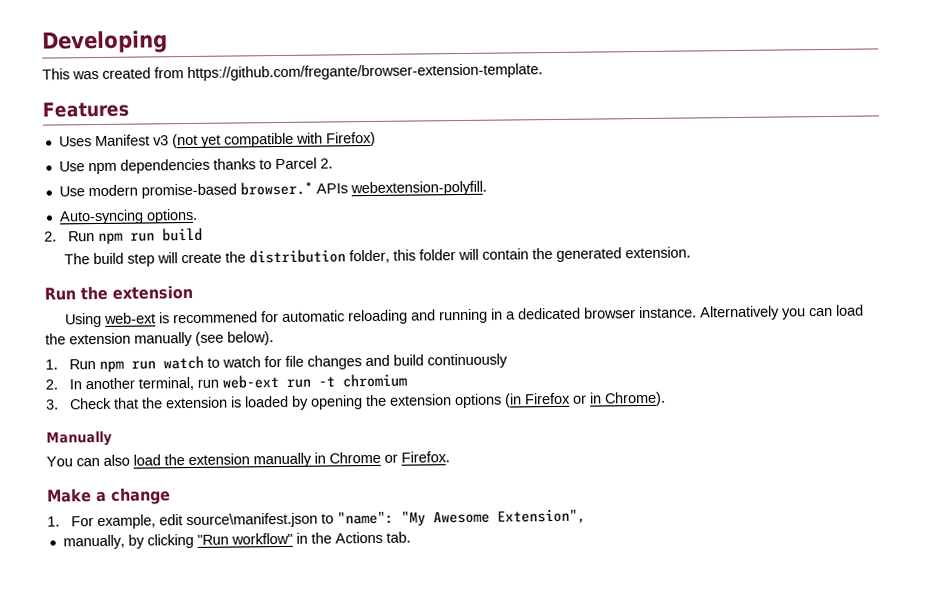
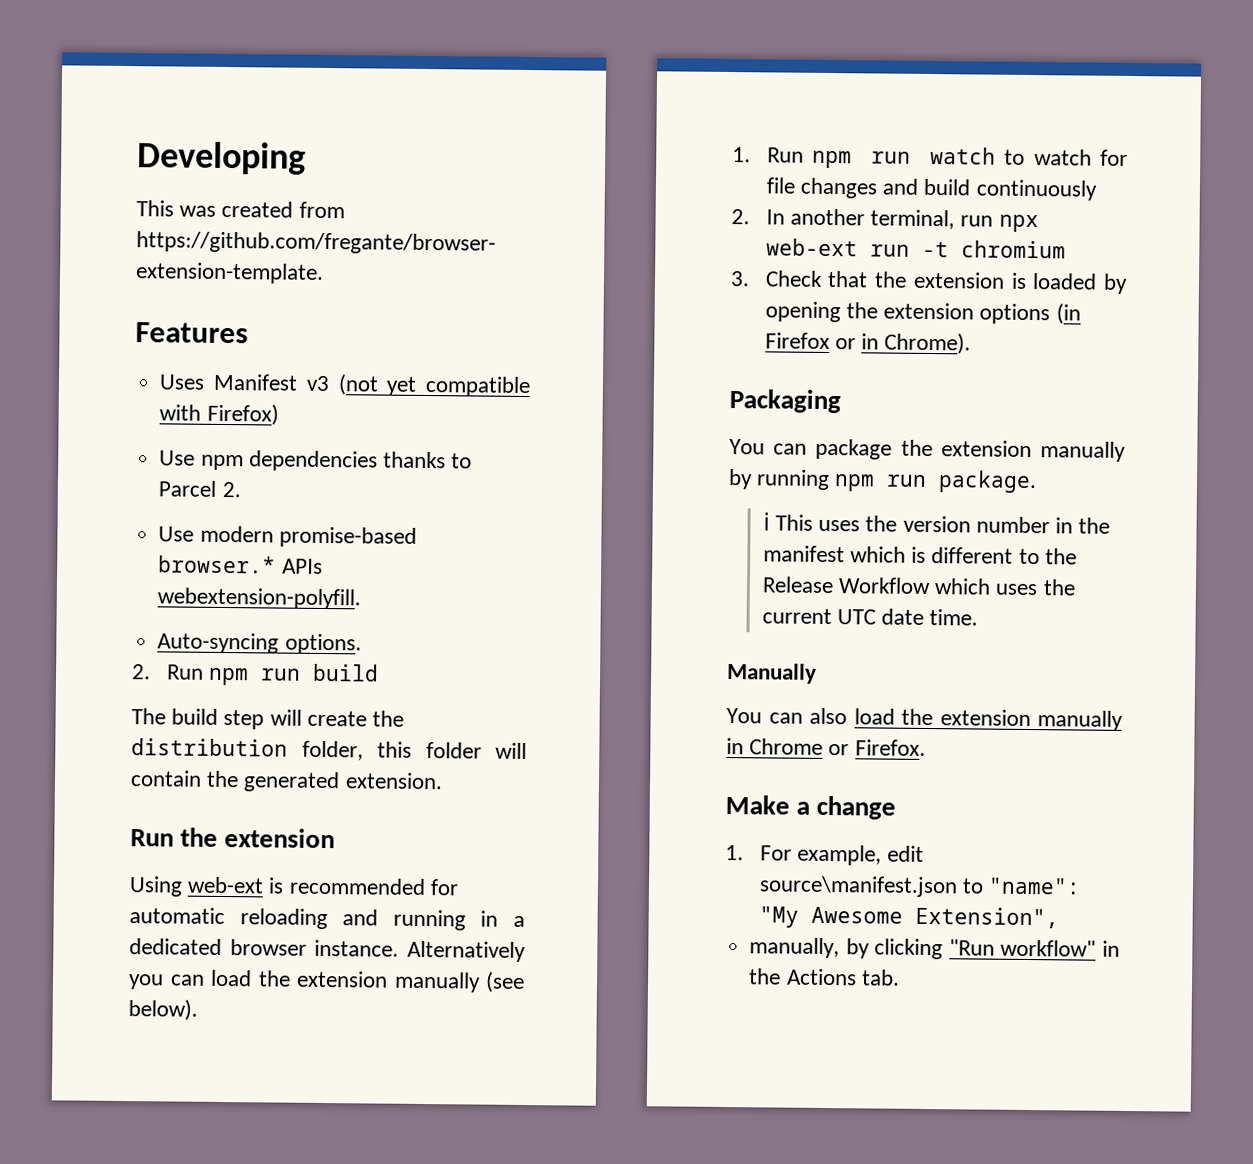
- Using web-ext is recommened for automatic reloading and running in a dedicated browser instance.
+ Using web-ext is recommended for automatic reloading and running in a dedicated browser instance.
- 2. In another terminal, run web-ext run -t chromium
+ 2. In another terminal, run npx web-ext run -t chromium
+ Packaging
+ You can package the extension manually by running npm run package.
+ ℹ This uses the version number in the manifest which is different to the Release Workflow which uses the current UTC date time.

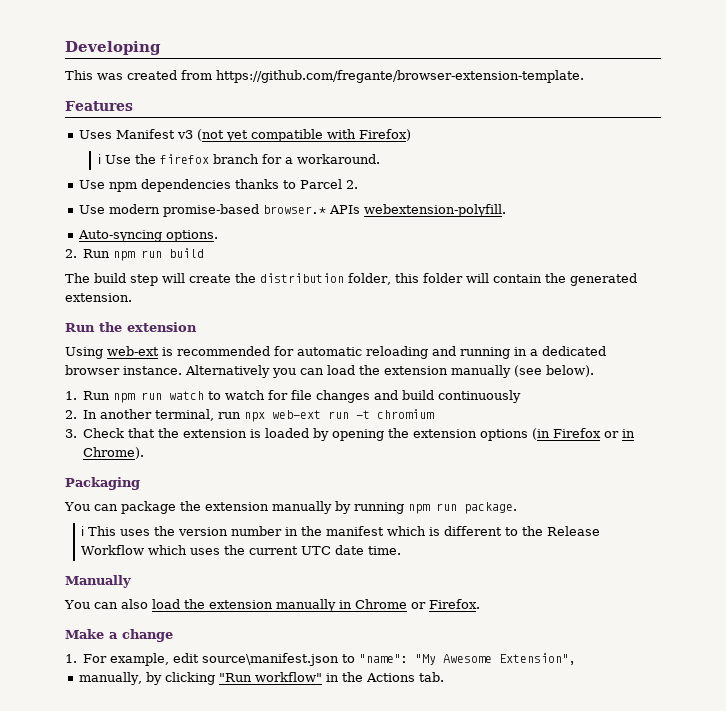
+ ℹ Use the firefox branch for a workaround.

